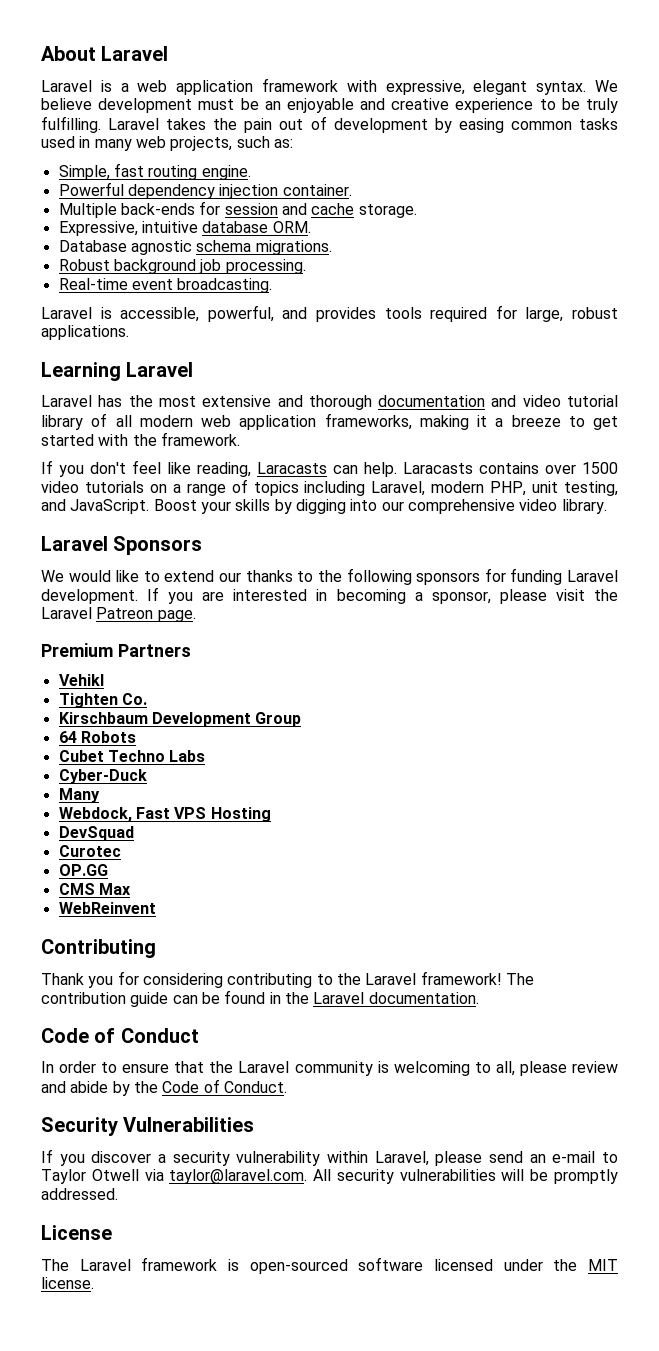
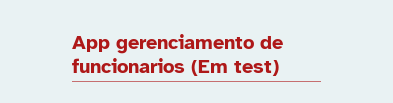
- About Laravel
- Laravel is a web application framework with expressive, elegant syntax. We believe development must be an enjoyable and creative experience to be truly fulfilling. Laravel takes the pain out of development by easing common tasks used in many web projects, such as:
- Simple, fast routing engine.
- Powerful dependency injection container.
- Multiple back-ends for session and cache storage.
- Expressive, intuitive database ORM.
- Database agnostic schema migrations.
- Robust background job processing.
- Real-time event broadcasting.
- Laravel is accessible, powerful, and provides tools required for large, robust applications.
- Learning Laravel
- Laravel has the most extensive and thorough documentation and video tutorial library of all modern web application frameworks, making it a breeze to get started with the framework.
- If you don't feel like reading, Laracasts can help. Laracasts contains over 1500 video tutorials on a range of topics including Laravel, modern PHP, unit testing, and JavaScript. Boost your skills by digging into our comprehensive video library.
- Laravel Sponsors
- We would like to extend our thanks to the following sponsors for funding Laravel development. If you are interested in becoming a sponsor, please visit the Laravel Patreon page.
- Premium Partners
- Vehikl
- Tighten Co.
- Kirschbaum Development Group
- 64 Robots
- Cubet Techno Labs
- Cyber-Duck
- Many
- Webdock, Fast VPS Hosting
- DevSquad
- Curotec
- OP.GG
- CMS Max
- WebReinvent
- Contributing
- Thank you for considering contributing to the Laravel framework! The contribution guide can be found in the Laravel documentation.
- Code of Conduct
- In order to ensure that the Laravel community is welcoming to all, please review and abide by the Code of Conduct.
- Security Vulnerabilities
- If you discover a security vulnerability within Laravel, please send an e-mail to Taylor Otwell via taylor@laravel.com. All security vulnerabilities will be promptly addressed.
- License
- The Laravel framework is open-sourced software licensed under the MIT license.
+ App gerenciamento de funcionarios (Em test)

